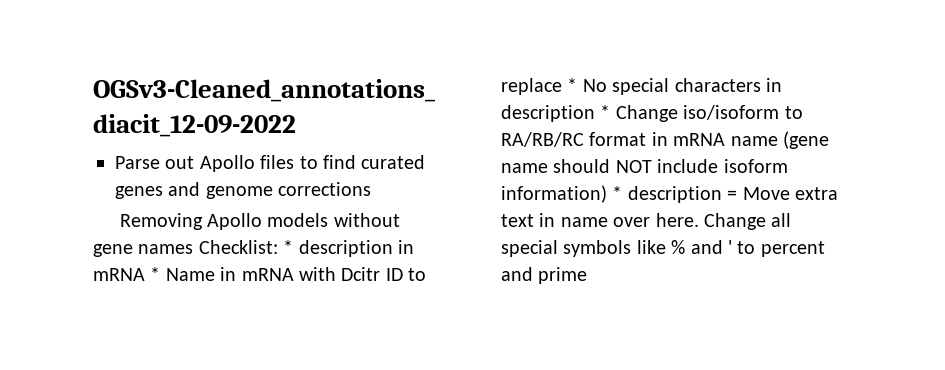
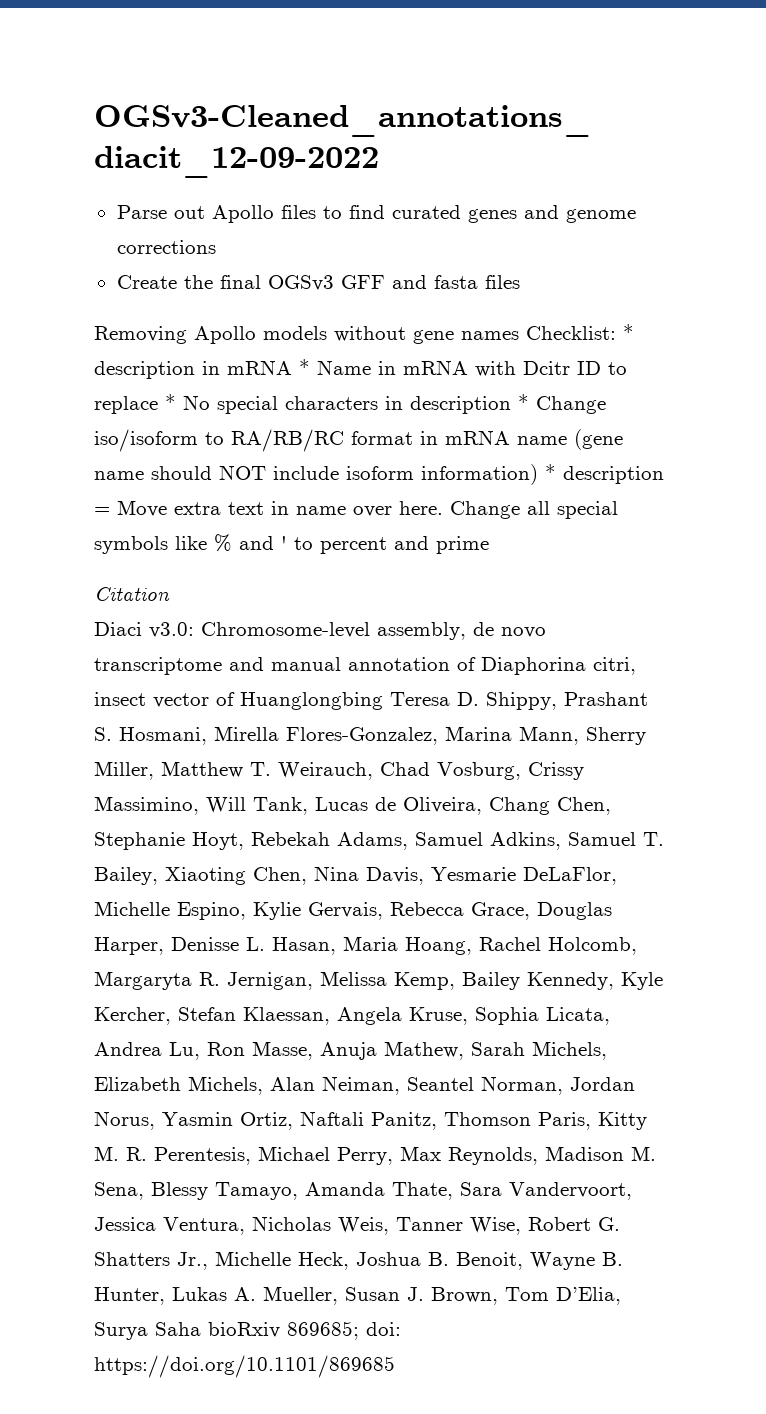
+ Create the final OGSv3 GFF and fasta files
+ Citation
+ Diaci v3.0: Chromosome-level assembly, de novo transcriptome and manual annotation of Diaphorina citri, insect vector of Huanglongbing Teresa D. Shippy, Prashant S. Hosmani, Mirella Flores-Gonzalez, Marina Mann, Sherry Miller, Matthew T. Weirauch, Chad Vosburg, Crissy Massimino, Will Tank, Lucas de Oliveira, Chang Chen, Stephanie Hoyt, Rebekah Adams, Samuel Adkins, Samuel T. Bailey, Xiaoting Chen, Nina Davis, Yesmarie DeLaFlor, Michelle Espino, Kylie Gervais, Rebecca Grace, Douglas Harper, Denisse L. Hasan, Maria Hoang, Rachel Holcomb, Margaryta R. Jernigan, Melissa Kemp, Bailey Kennedy, Kyle Kercher, Stefan Klaessan, Angela Kruse, Sophia Licata, Andrea Lu, Ron Masse, Anuja Mathew, Sarah Michels, Elizabeth Michels, Alan Neiman, Seantel Norman, Jordan Norus, Yasmin Ortiz, Naftali Panitz, Thomson Paris, Kitty M. R. Perentesis, Michael Perry, Max Reynolds, Madison M. Sena, Blessy Tamayo, Amanda Thate, Sara Vandervoort, Jessica Ventura, Nicholas Weis, Tanner Wise, Robert G. Shatters Jr., Michelle Heck, Joshua B. Benoit, Wayne B. Hunter, Lukas A. Mueller, Susan J. Brown, Tom D’Elia, Surya Saha bioRxiv 869685; doi: https://doi.org/10.1101/869685

